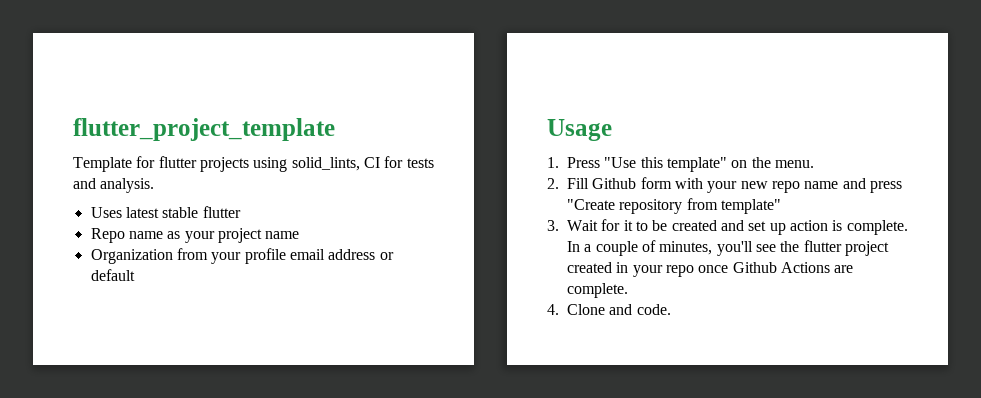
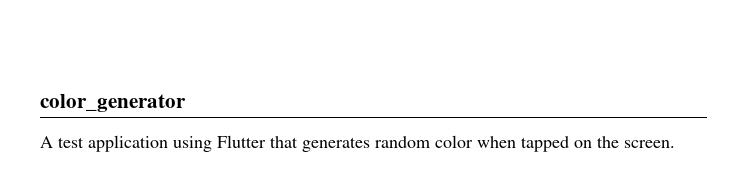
- flutter_project_template
- Template for flutter projects using solid_lints, CI for tests and analysis.
- Uses latest stable flutter
- Repo name as your project name
- Organization from your profile email address or default
- Usage
- 1. Press "Use this template" on the menu.
- 2. Fill Github form with your new repo name and press "Create repository from template"
- 3. Wait for it to be created and set up action is complete. In a couple of minutes, you'll see the flutter project created in your repo once Github Actions are complete.
- 4. Clone and code.
+ color_generator
+ A test application using Flutter that generates random color when tapped on the screen.

